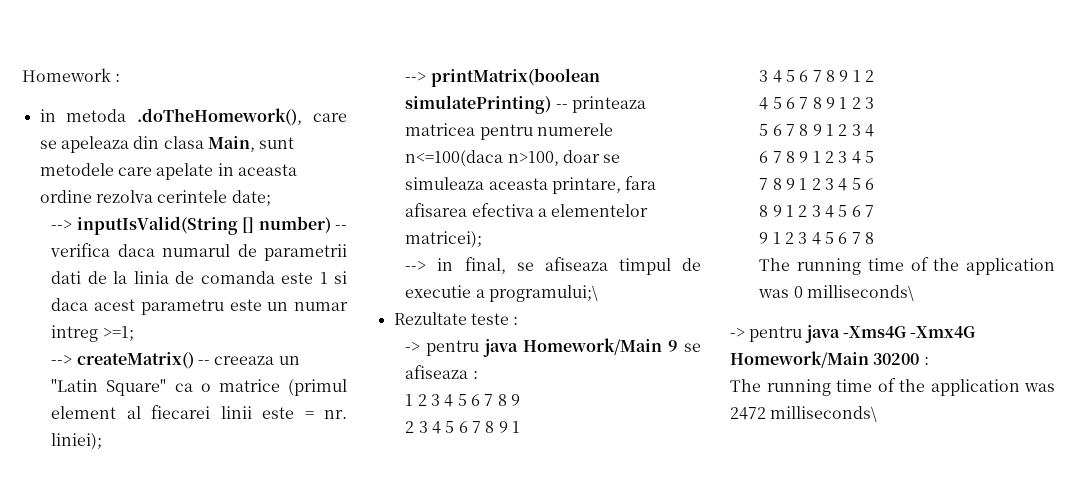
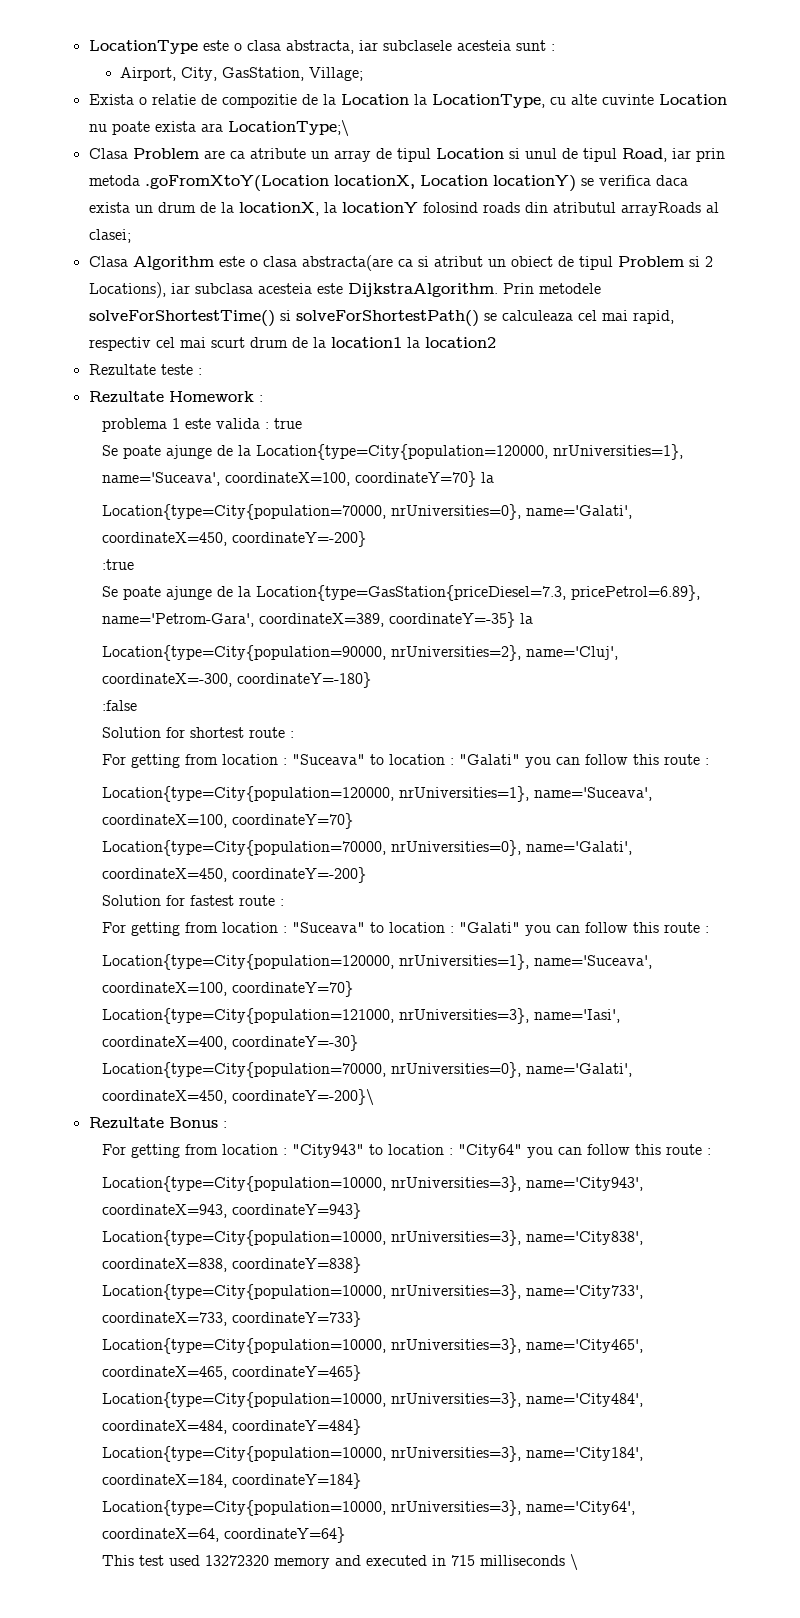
- Homework :
- in metoda .doTheHomework(), care se apeleaza din clasa Main, sunt metodele care apelate in aceasta ordine rezolva cerintele date;
- --> inputIsValid(String [] number) -- verifica daca numarul de parametrii dati de la linia de comanda este 1 si daca acest parametru este un numar intreg >=1;
- --> createMatrix() -- creeaza un "Latin Square" ca o matrice (primul element al fiecarei linii este = nr. liniei);
- --> printMatrix(boolean simulatePrinting) -- printeaza matricea pentru numerele n<=100(daca n>100, doar se simuleaza aceasta printare, fara afisarea efectiva a elementelor matricei);
- --> in final, se afiseaza timpul de executie a programului;\
+ LocationType este o clasa abstracta, iar subclasele acesteia sunt :
+ Airport, City, GasStation, Village;
+ Exista o relatie de compozitie de la Location la LocationType, cu alte cuvinte Location nu poate exista ara LocationType;\
+ Clasa Problem are ca atribute un array de tipul Location si unul de tipul Road, iar prin metoda .goFromXtoY(Location locationX, Location locationY) se verifica daca exista un drum de la locationX, la locationY folosind roads din atributul arrayRoads al clasei;
+ Clasa Algorithm este o clasa abstracta(are ca si atribut un obiect de tipul Problem si 2 Locations), iar subclasa acesteia este DijkstraAlgorithm. Prin metodele solveForShortestTime() si solveForShortestPath() se calculeaza cel mai rapid, respectiv cel mai scurt drum de la location1 la location2
  Rezultate teste :
- -> pentru java Homework/Main 9 se afiseaza :
- 1 2 3 4 5 6 7 8 9
- 2 3 4 5 6 7 8 9 1
- 3 4 5 6 7 8 9 1 2
- 4 5 6 7 8 9 1 2 3
- 5 6 7 8 9 1 2 3 4
- 6 7 8 9 1 2 3 4 5
- 7 8 9 1 2 3 4 5 6
- 8 9 1 2 3 4 5 6 7
- 9 1 2 3 4 5 6 7 8
- The running time of the application was 0 milliseconds\
- -> pentru java -Xms4G -Xmx4G Homework/Main 30200 :
- The running time of the application was 2472 milliseconds\
+ Rezultate Homework :
+ problema 1 este valida : true
+ Se poate ajunge de la Location{type=City{population=120000, nrUniversities=1}, name='Suceava', coordinateX=100, coordinateY=70} la
+ Location{type=City{population=70000, nrUniversities=0}, name='Galati', coordinateX=450, coordinateY=-200}
+ :true
+ Se poate ajunge de la Location{type=GasStation{priceDiesel=7.3, pricePetrol=6.89}, name='Petrom-Gara', coordinateX=389, coordinateY=-35} la
+ Location{type=City{population=90000, nrUniversities=2}, name='Cluj', coordinateX=-300, coordinateY=-180}
+ :false
+ Solution for shortest route :
+ For getting from location : "Suceava" to location : "Galati" you can follow this route :
+ Location{type=City{population=120000, nrUniversities=1}, name='Suceava', coordinateX=100, coordinateY=70}
+ Location{type=City{population=70000, nrUniversities=0}, name='Galati', coordinateX=450, coordinateY=-200}
+ Solution for fastest route :
+ For getting from location : "Suceava" to location : "Galati" you can follow this route :
+ Location{type=City{population=120000, nrUniversities=1}, name='Suceava', coordinateX=100, coordinateY=70}
+ Location{type=City{population=121000, nrUniversities=3}, name='Iasi', coordinateX=400, coordinateY=-30}
+ Location{type=City{population=70000, nrUniversities=0}, name='Galati', coordinateX=450, coordinateY=-200}\
+ Rezultate Bonus :
+ For getting from location : "City943" to location : "City64" you can follow this route :
+ Location{type=City{population=10000, nrUniversities=3}, name='City943', coordinateX=943, coordinateY=943}
+ Location{type=City{population=10000, nrUniversities=3}, name='City838', coordinateX=838, coordinateY=838}
+ Location{type=City{population=10000, nrUniversities=3}, name='City733', coordinateX=733, coordinateY=733}
+ Location{type=City{population=10000, nrUniversities=3}, name='City465', coordinateX=465, coordinateY=465}
+ Location{type=City{population=10000, nrUniversities=3}, name='City484', coordinateX=484, coordinateY=484}
+ Location{type=City{population=10000, nrUniversities=3}, name='City184', coordinateX=184, coordinateY=184}
+ Location{type=City{population=10000, nrUniversities=3}, name='City64', coordinateX=64, coordinateY=64}
+ This test used 13272320 memory and executed in 715 milliseconds \

